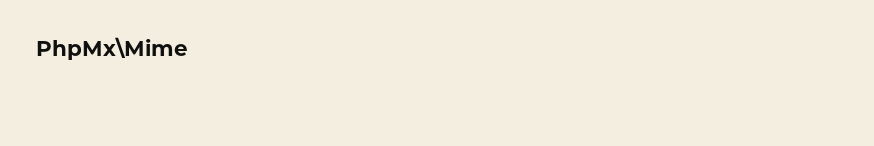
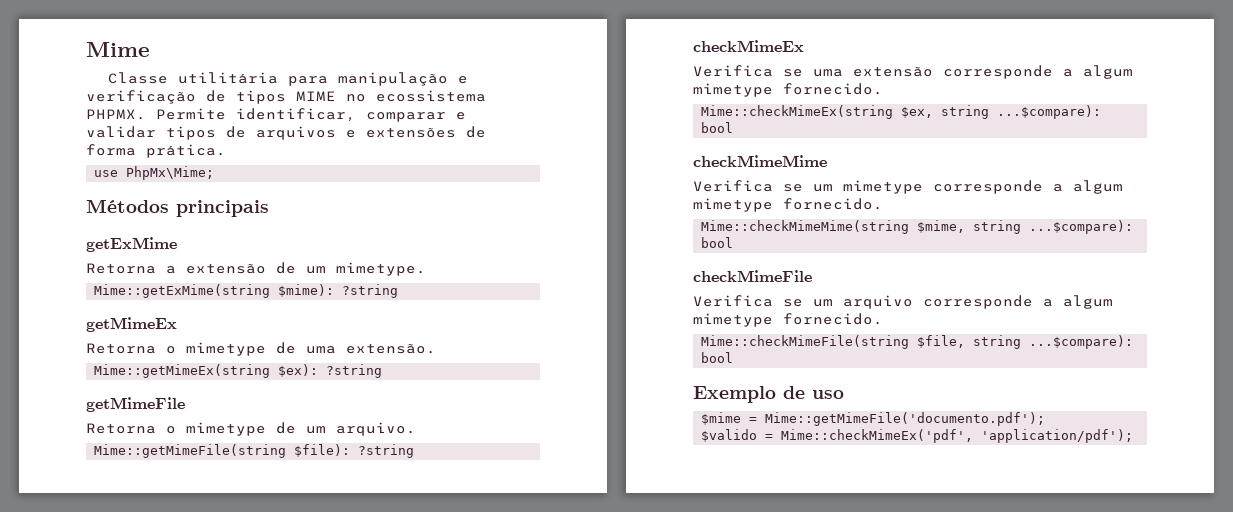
- PhpMx\Mime
+ Mime
+ Classe utilitária para manipulação e verificação de tipos MIME no ecossistema PHPMX. Permite identificar, comparar e validar tipos de arquivos e extensões de forma prática.
+ use PhpMx\Mime;
+ Métodos principais
+ getExMime
+ Retorna a extensão de um mimetype.
+ Mime::getExMime(string $mime): ?string
+ getMimeEx
+ Retorna o mimetype de uma extensão.
+ Mime::getMimeEx(string $ex): ?string
+ getMimeFile
+ Retorna o mimetype de um arquivo.
+ Mime::getMimeFile(string $file): ?string
+ checkMimeEx
+ Verifica se uma extensão corresponde a algum mimetype fornecido.
+ Mime::checkMimeEx(string $ex, string ...$compare): bool
+ checkMimeMime
+ Verifica se um mimetype corresponde a algum mimetype fornecido.
+ Mime::checkMimeMime(string $mime, string ...$compare): bool
+ checkMimeFile
+ Verifica se um arquivo corresponde a algum mimetype fornecido.
+ Mime::checkMimeFile(string $file, string ...$compare): bool
+ Exemplo de uso
+ $mime = Mime::getMimeFile('documento.pdf');
+ $valido = Mime::checkMimeEx('pdf', 'application/pdf');

